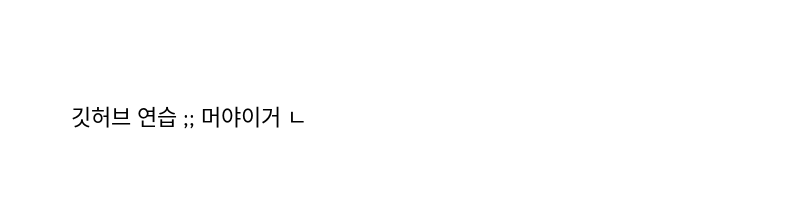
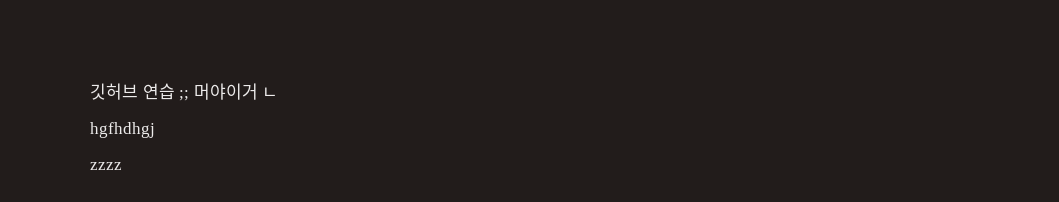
+ hgfhdhgj
+ zzzz

